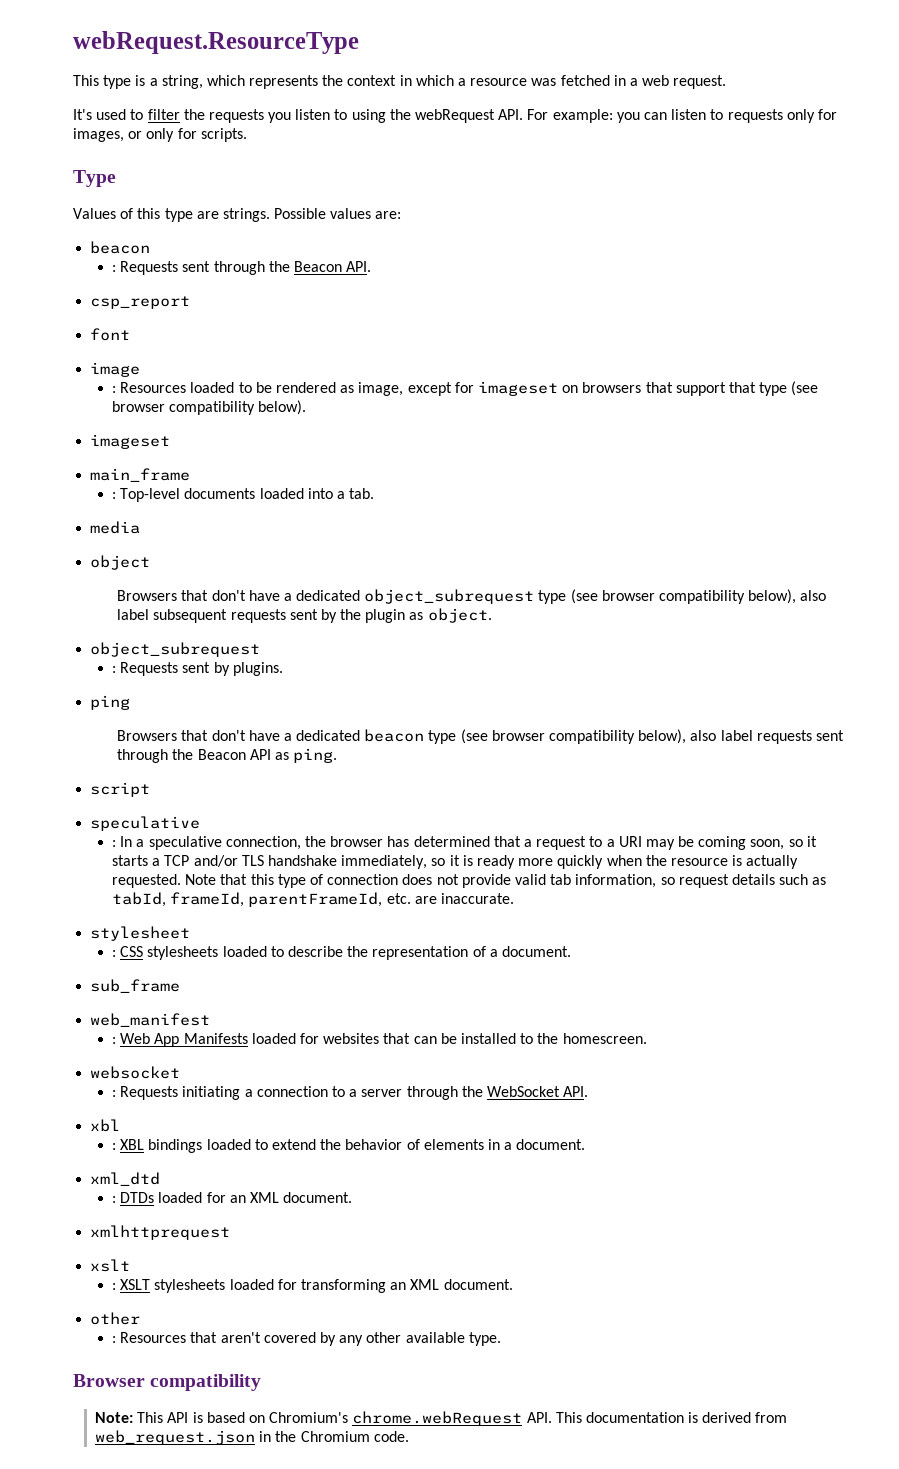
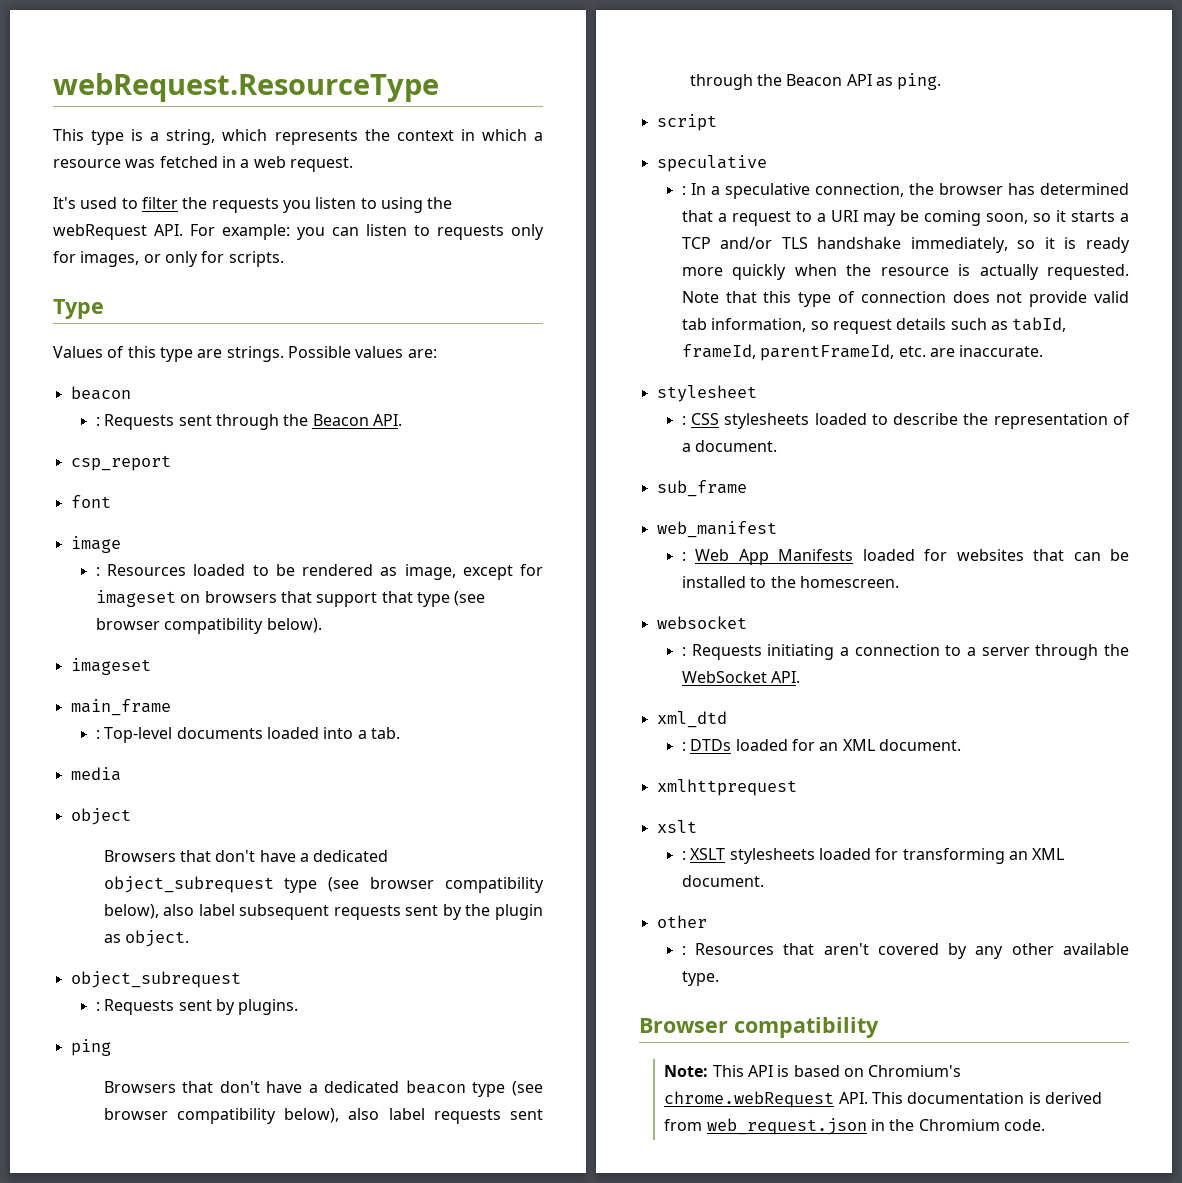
- xbl
- : XBL bindings loaded to extend the behavior of elements in a document.

